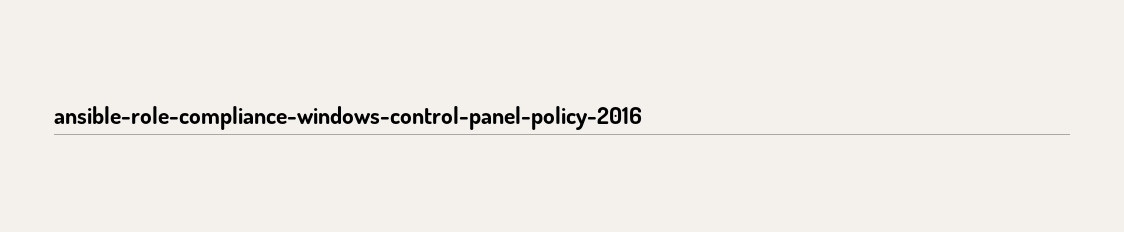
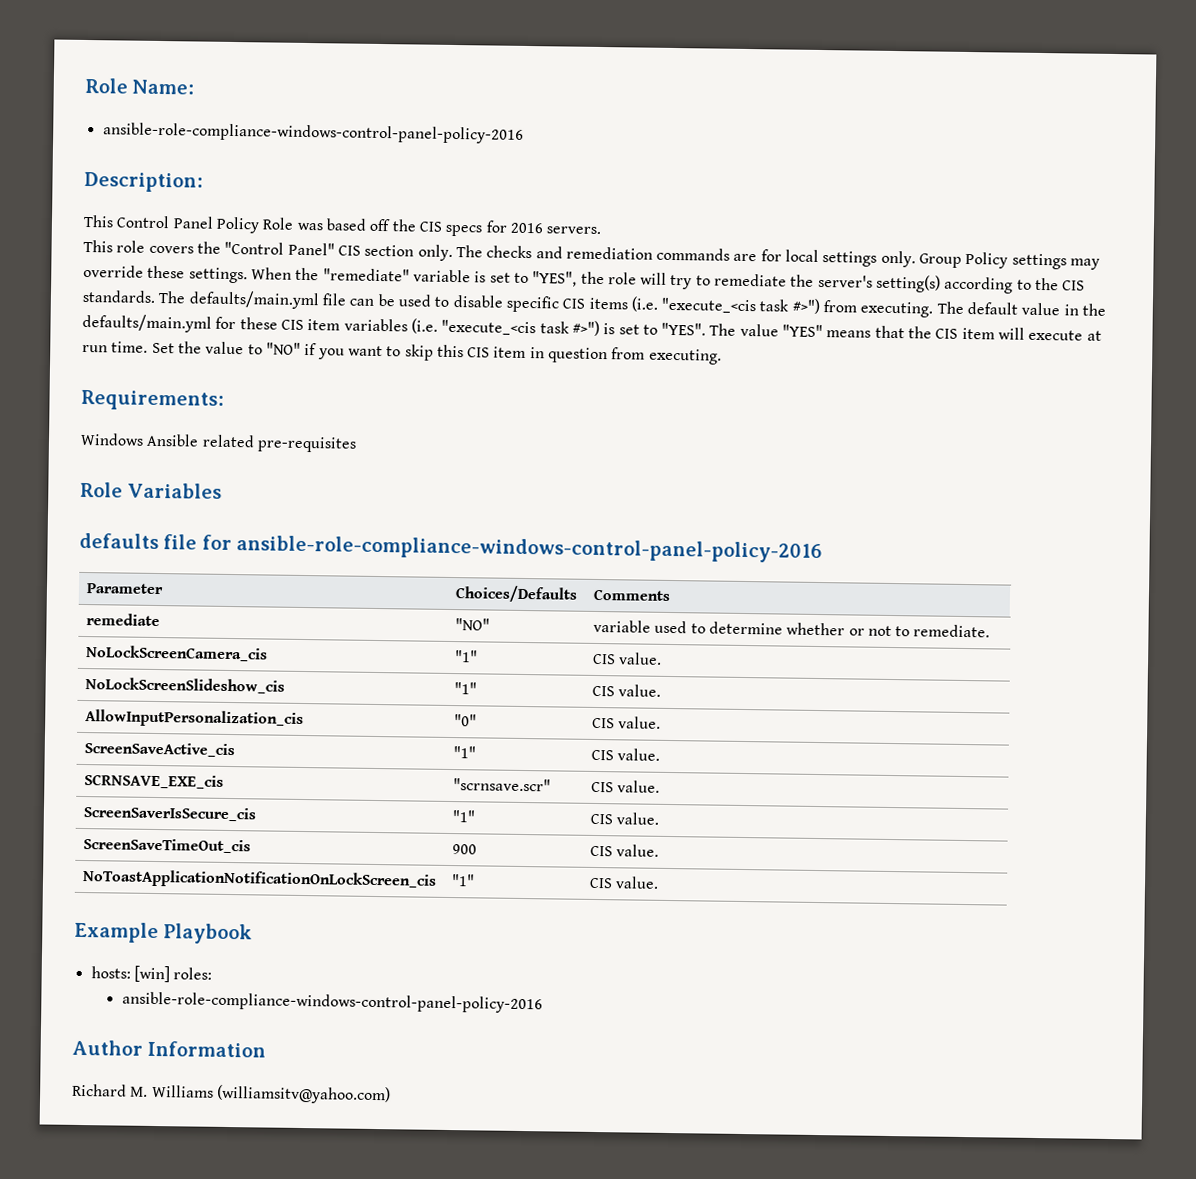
+ Role Name:
  ansible-role-compliance-windows-control-panel-policy-2016
+ Description:
+ This Control Panel Policy Role was based off the CIS specs for 2016 servers.
+ This role covers the "Control Panel" CIS section only. The checks and remediation commands are for local settings only. Group Policy settings may override these settings. When the "remediate" variable is set to "YES", the role will try to remediate the server's setting(s) according to the CIS standards. The defaults/main.yml file can be used to disable specific CIS items (i.e. "execute_<cis task #>") from executing. The default value in the defaults/main.yml for these CIS item variables (i.e. "execute_<cis task #>") is set to "YES". The value "YES" means that the CIS item will execute at run time. Set the value to "NO" if you want to skip this CIS item in question from executing.
+ Requirements:
+ Windows Ansible related pre-requisites
+ Role Variables
+ defaults file for ansible-role-compliance-windows-control-panel-policy-2016
+ Parameter | Choices/Defaults | Comments
+ remediate | "NO" | variable used to determine whether or not to remediate.
+ NoLockScreenCamera_cis | "1" | CIS value.
+ NoLockScreenSlideshow_cis | "1" | CIS value.
+ AllowInputPersonalization_cis | "0" | CIS value.
+ ScreenSaveActive_cis | "1" | CIS value.
+ SCRNSAVE_EXE_cis | "scrnsave.scr" | CIS value.
+ ScreenSaverIsSecure_cis | "1" | CIS value.
+ ScreenSaveTimeOut_cis | 900 | CIS value.
+ NoToastApplicationNotificationOnLockScreen_cis | "1" | CIS value.
+ Example Playbook
+ hosts: [win] roles:
+ ansible-role-compliance-windows-control-panel-policy-2016
+ Author Information
+ Richard M. Williams (williamsitv@yahoo.com)

